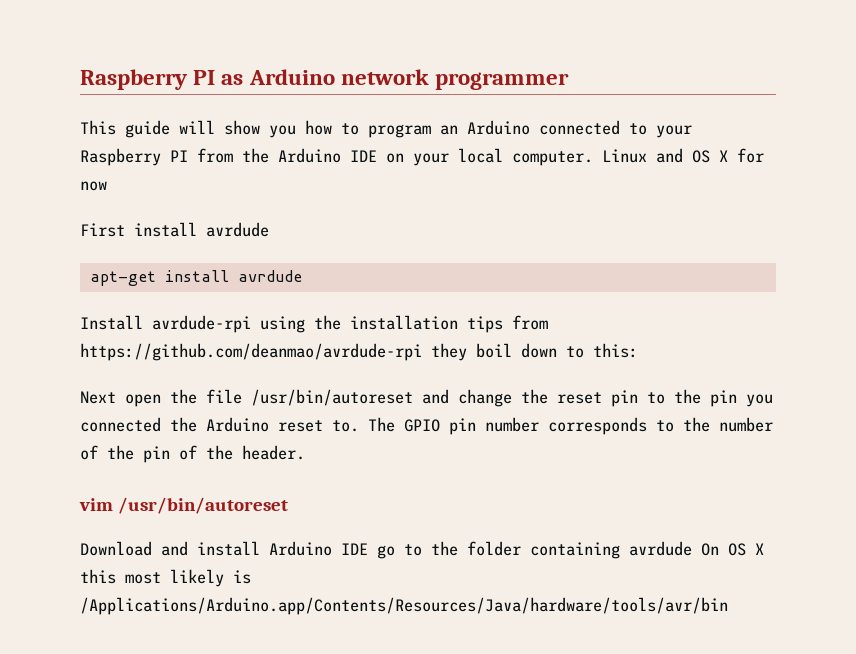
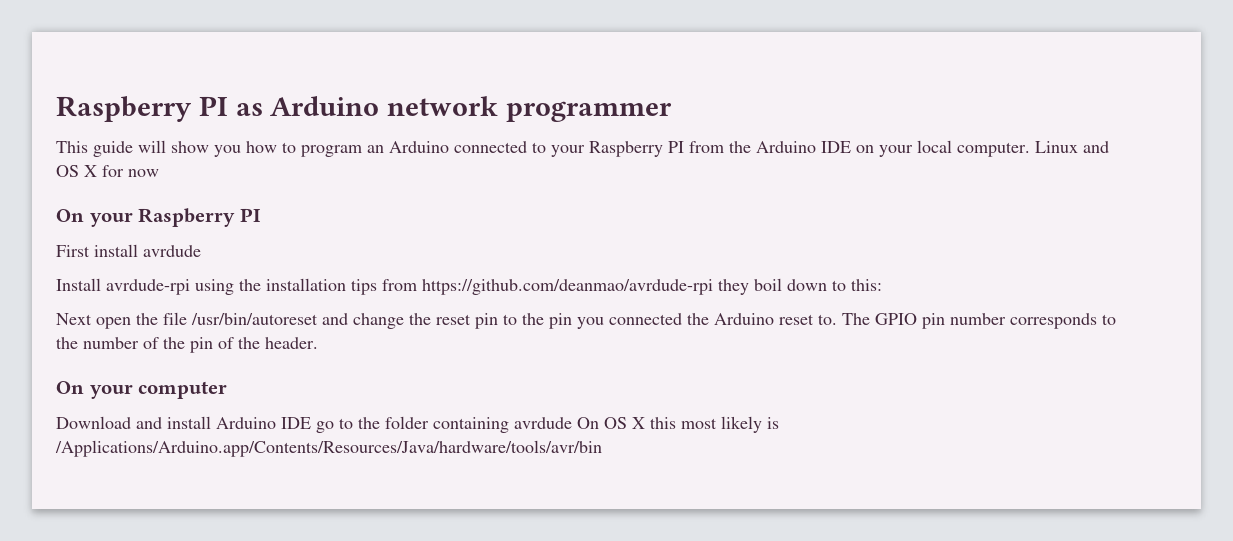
+ On your Raspberry PI
- apt-get install avrdude
- vim /usr/bin/autoreset
+ On your computer

